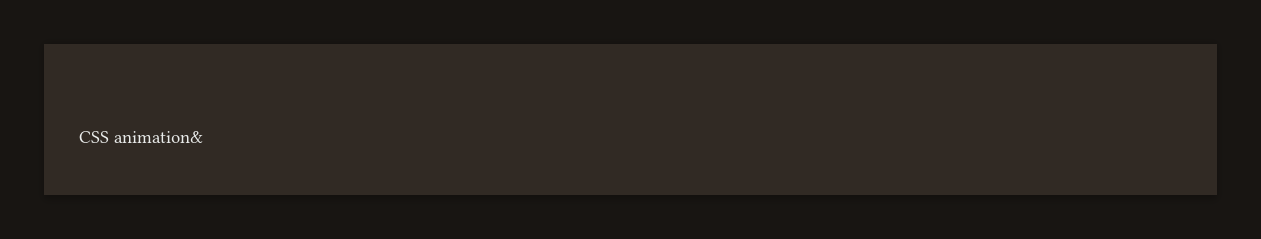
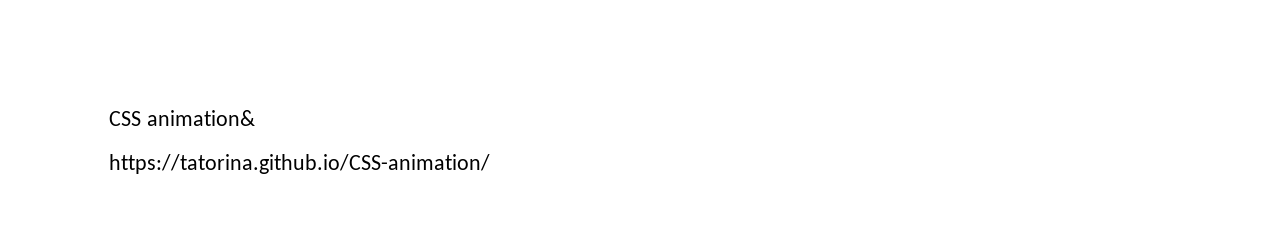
+ https://tatorina.github.io/CSS-animation/

